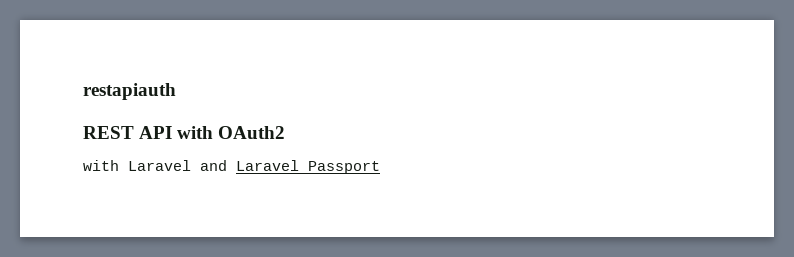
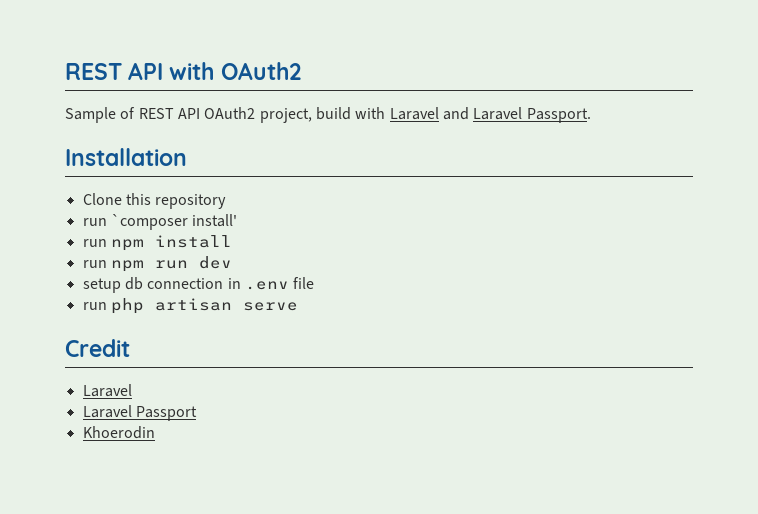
- restapiauth
- with Laravel and Laravel Passport
+ Sample of REST API OAuth2 project, build with Laravel and Laravel Passport.
+ Installation
+ Clone this repository
+ run `composer install'
+ run npm install
+ run npm run dev
+ setup db connection in .env file
+ run php artisan serve
+ Credit
+ Laravel
+ Laravel Passport
+ Khoerodin

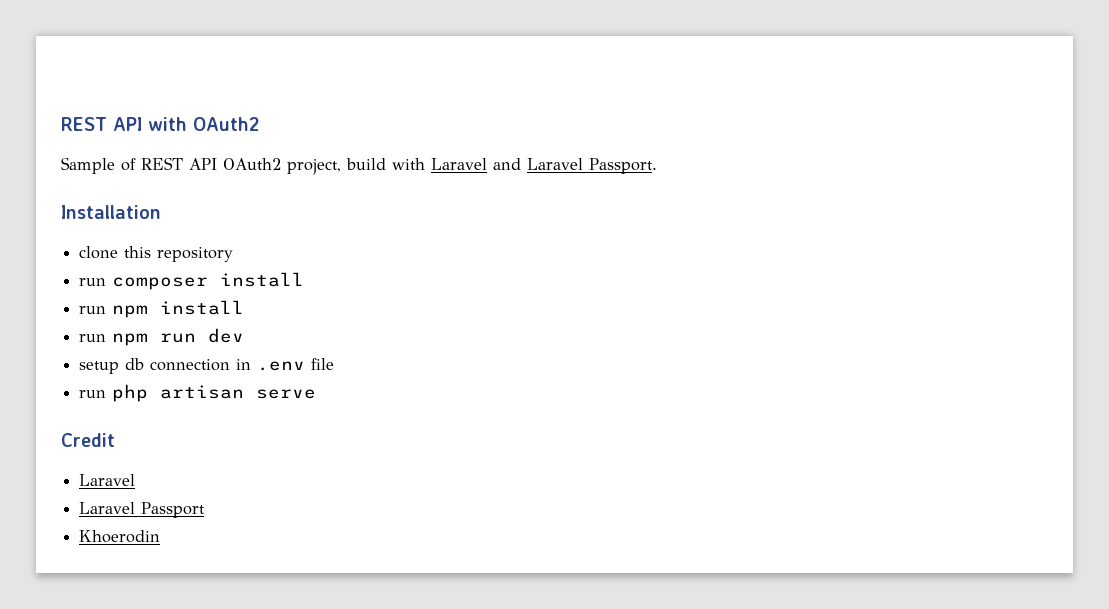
- Clone this repository
+ clone this repository
- run `composer install'
+ run composer install

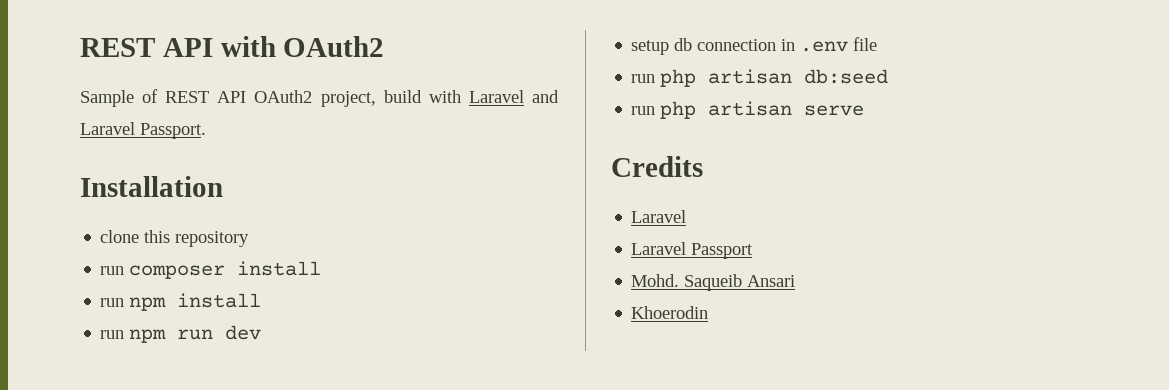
+ run php artisan db:seed
- Credit
+ Credits
+ Mohd. Saqueib Ansari

